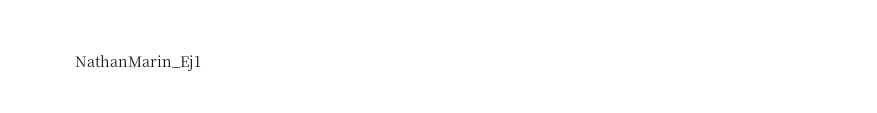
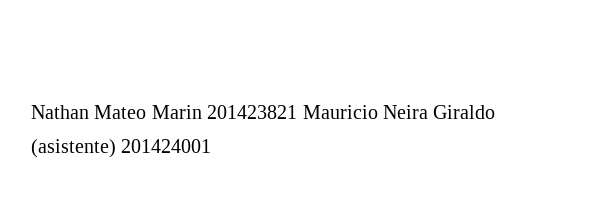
- NathanMarin_Ej1
+ Nathan Mateo Marin 201423821 Mauricio Neira Giraldo (asistente) 201424001

